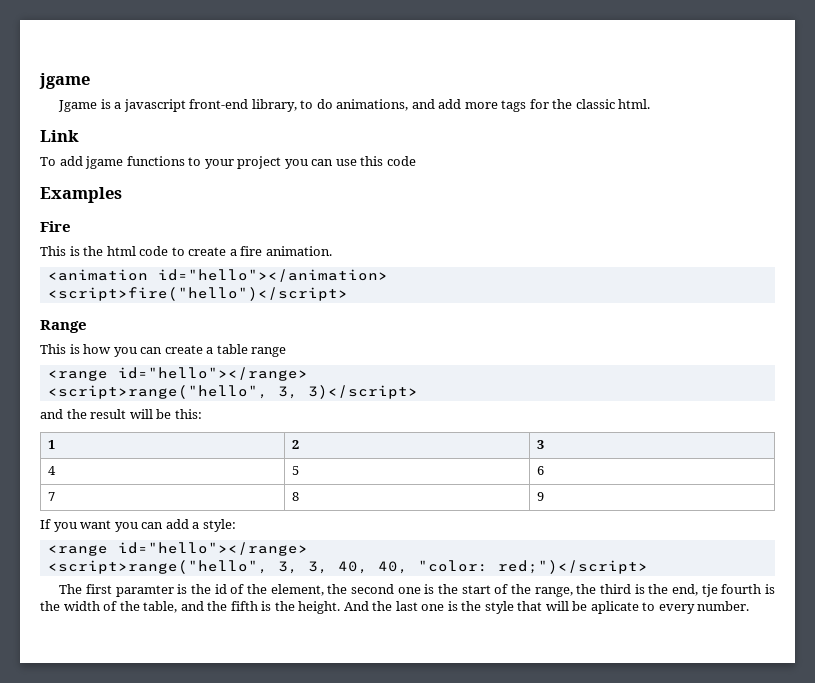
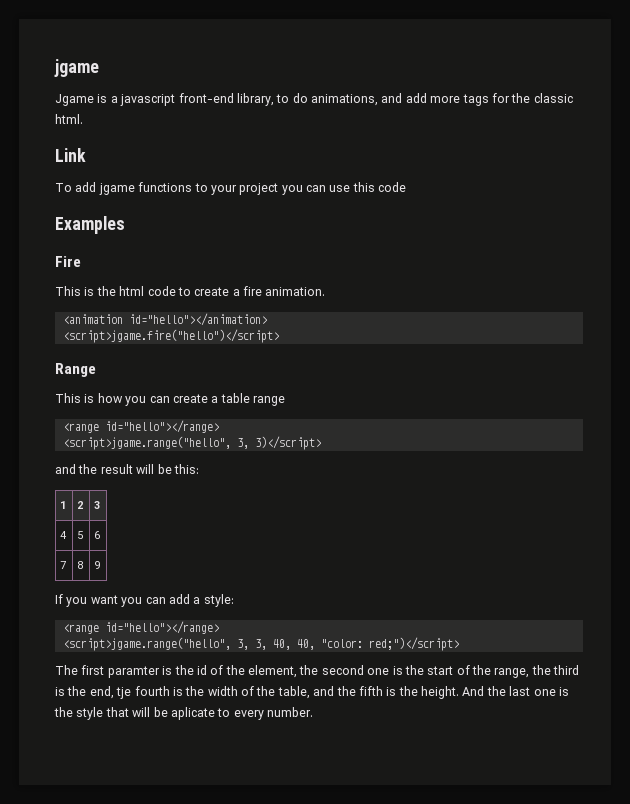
- <script>fire("hello")</script>
+ <script>jgame.fire("hello")</script>
- <script>range("hello", 3, 3)</script>
+ <script>jgame.range("hello", 3, 3)</script>
- <script>range("hello", 3, 3, 40, 40, "color: red;")</script>
+ <script>jgame.range("hello", 3, 3, 40, 40, "color: red;")</script>

